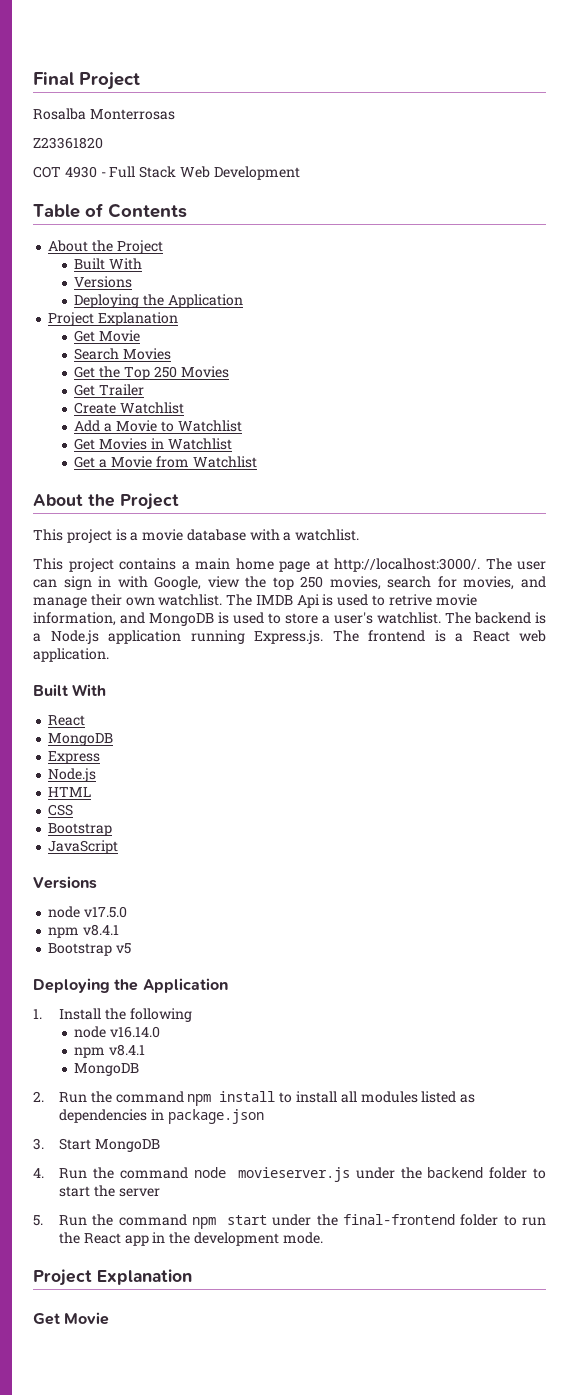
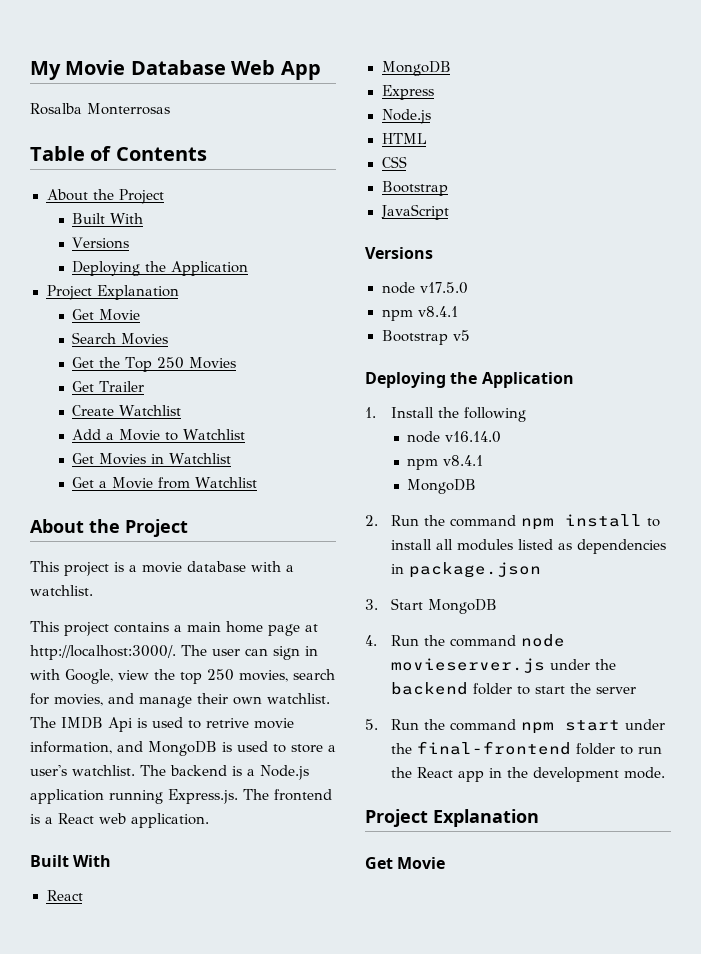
- Final Project
+ My Movie Database Web App
  Rosalba Monterrosas
- Z23361820
- COT 4930 - Full Stack Web Development

